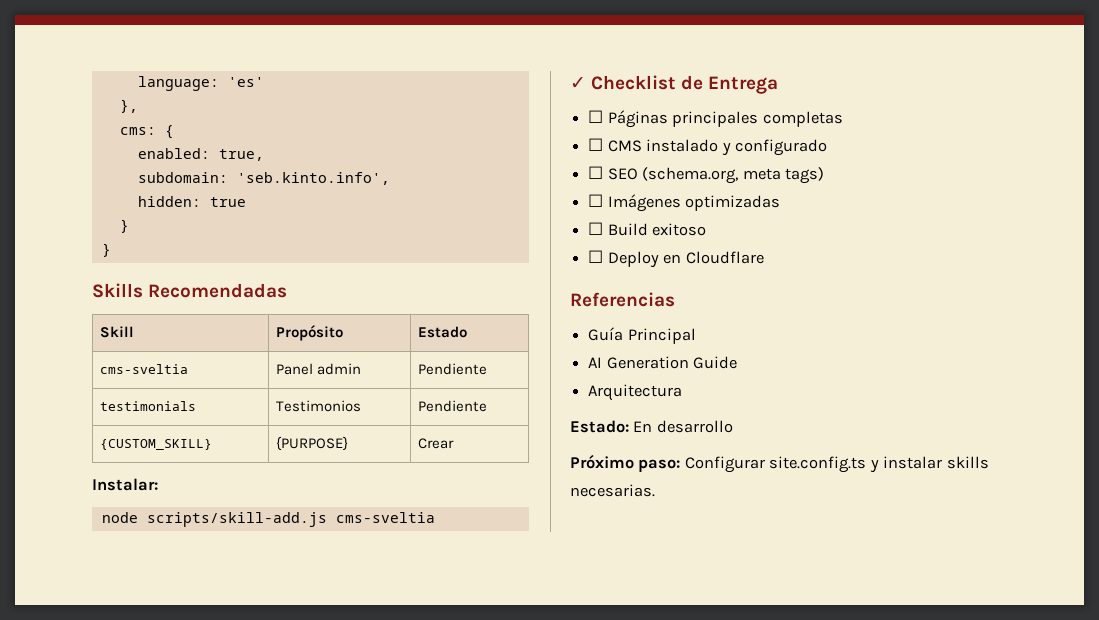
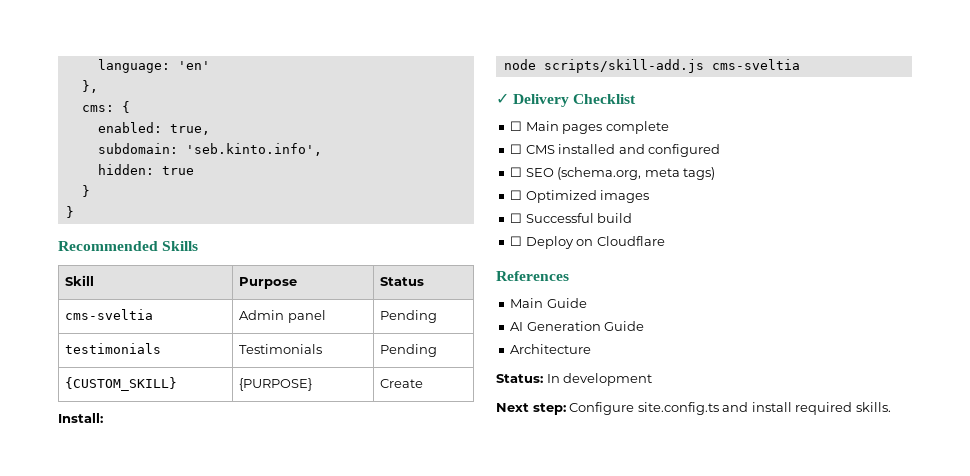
- language: 'es'
+ language: 'en'
- Skills Recomendadas
+ Recommended Skills
- Skill | Propósito | Estado
+ Skill | Purpose | Status
- cms-sveltia | Panel admin | Pendiente
+ cms-sveltia | Admin panel | Pending
- testimonials | Testimonios | Pendiente
+ testimonials | Testimonials | Pending
- {CUSTOM_SKILL} | {PURPOSE} | Crear
- Instalar:
+ {CUSTOM_SKILL} | {PURPOSE} | Create
+ Install:
- ✓ Checklist de Entrega
- ☐ Páginas principales completas
+ ✓ Delivery Checklist
+ ☐ Main pages complete
- ☐ CMS instalado y configurado
+ ☐ CMS installed and configured
- ☐ Imágenes optimizadas
- ☐ Build exitoso
+ ☐ Optimized images
+ ☐ Successful build
- ☐ Deploy en Cloudflare
+ ☐ Deploy on Cloudflare
- Referencias
- Guía Principal
+ References
+ Main Guide
- Arquitectura
- Estado: En desarrollo
- Próximo paso: Configurar site.config.ts y instalar skills necesarias.
+ Architecture
+ Status: In development
+ Next step: Configure site.config.ts and install required skills.

